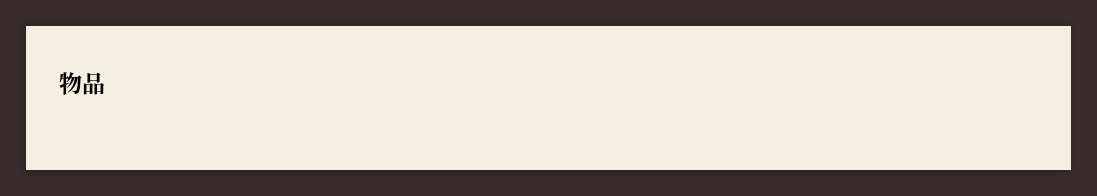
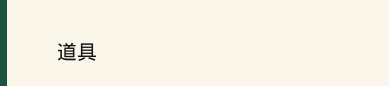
- 物品
+ 道具

